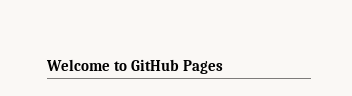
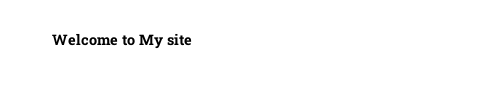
- Welcome to GitHub Pages
+ Welcome to My site

